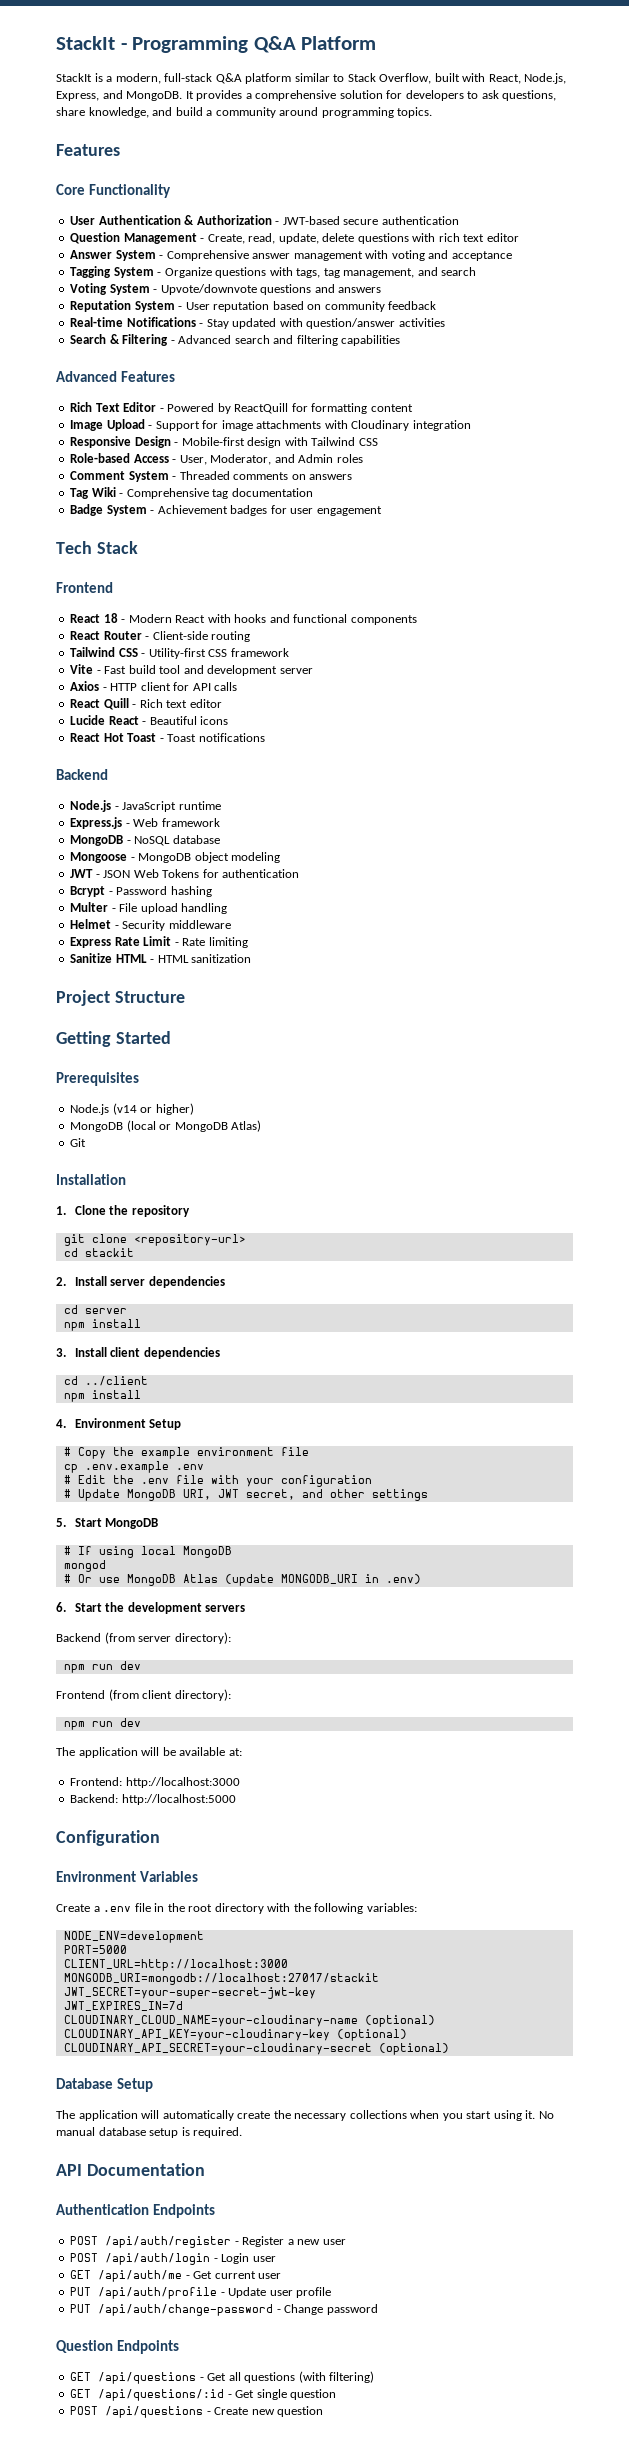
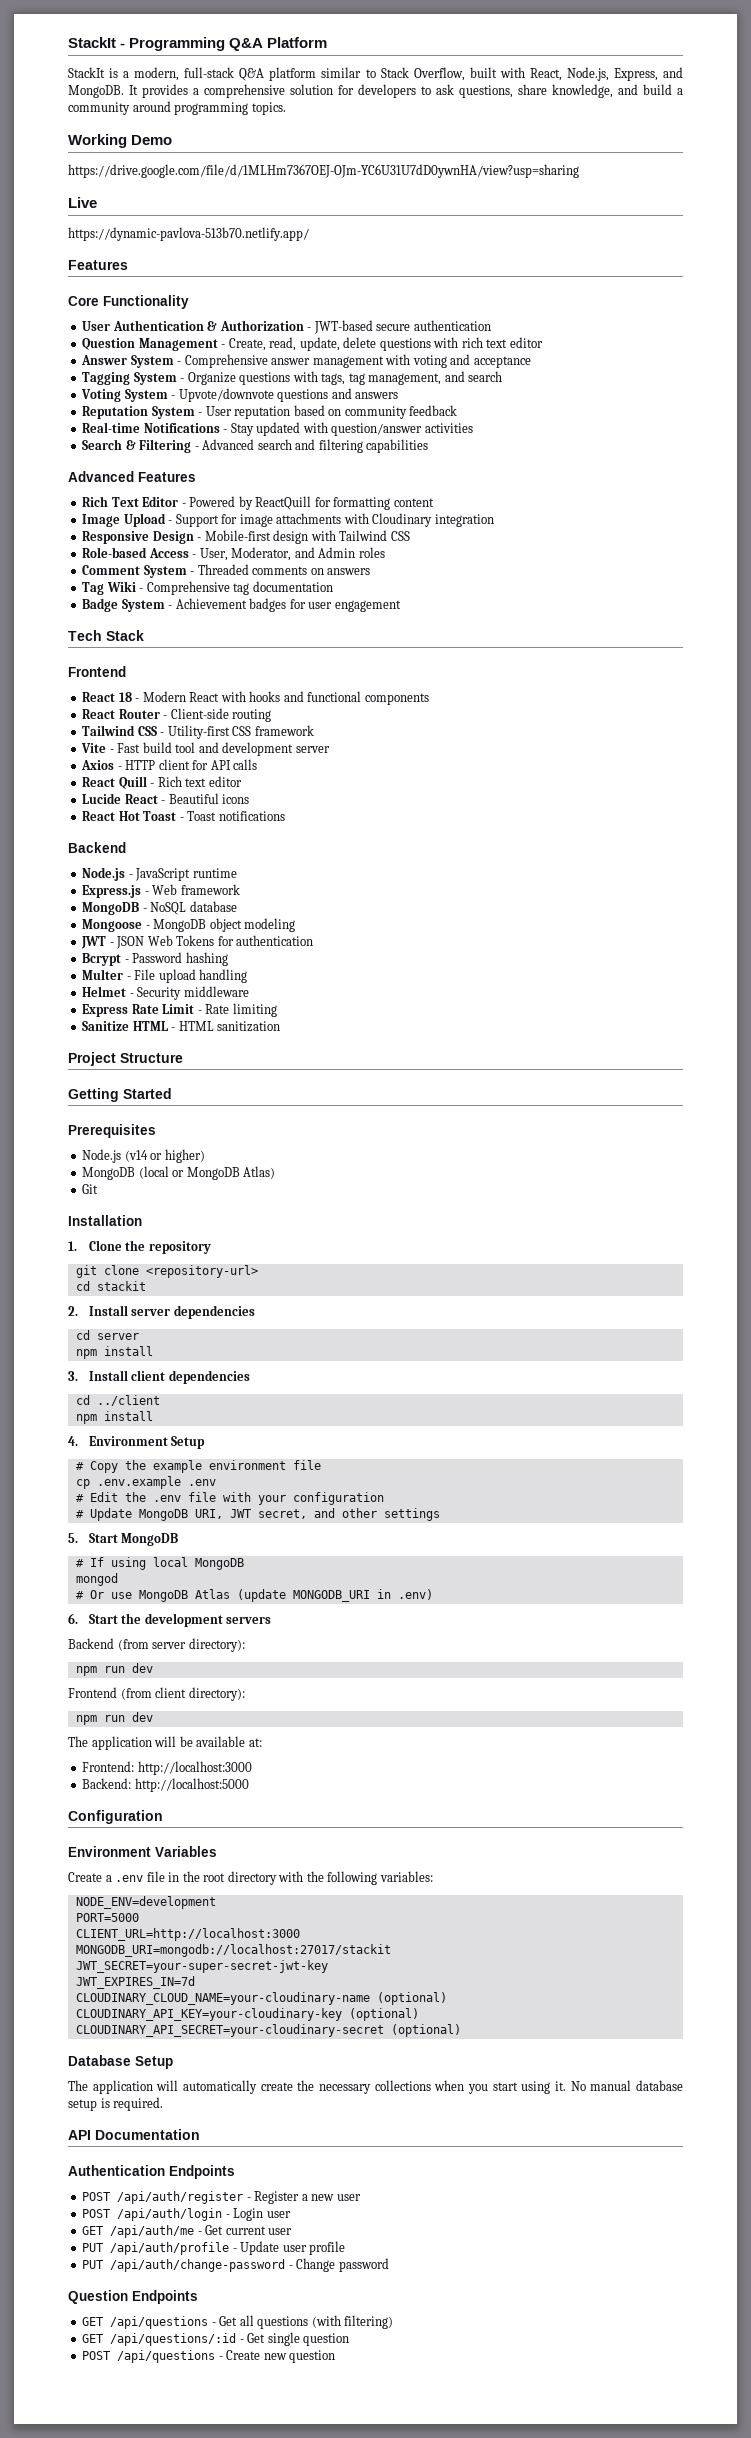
+ Working Demo
+ https://drive.google.com/file/d/1MLHm7367OEJ-OJm-YC6U31U7dD0ywnHA/view?usp=sharing
+ Live
+ https://dynamic-pavlova-513b70.netlify.app/

